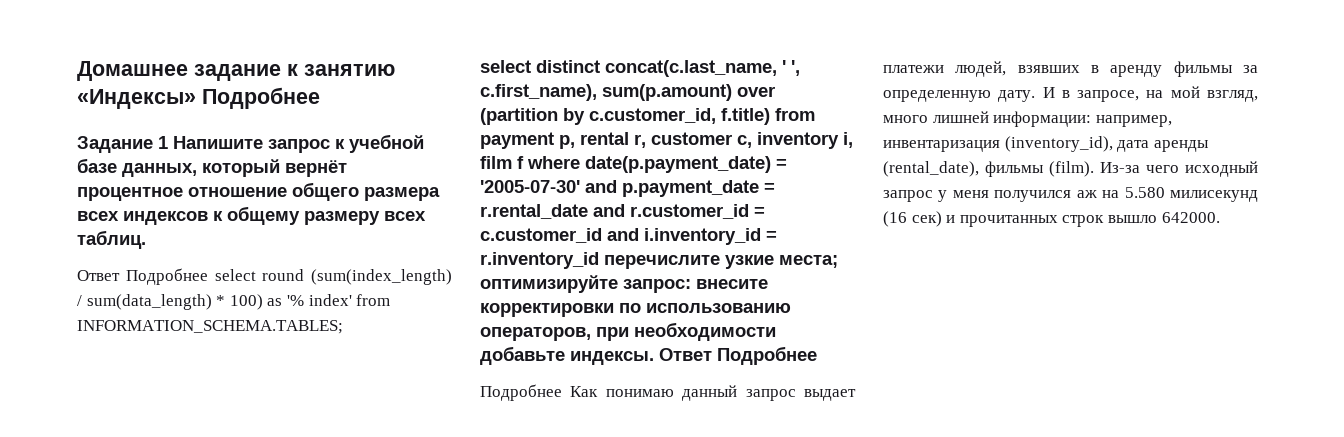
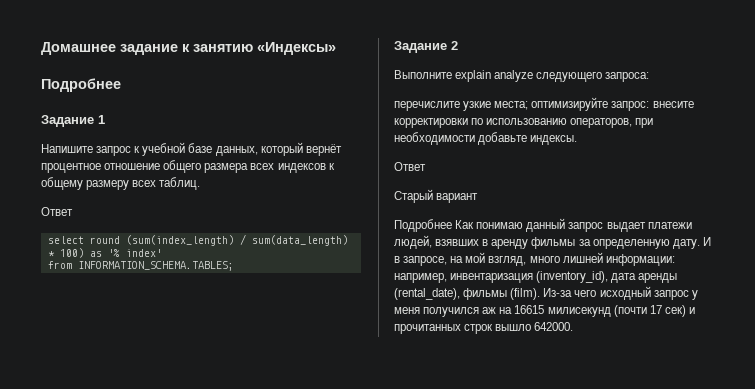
- Домашнее задание к занятию «Индексы» Подробнее
+ Домашнее задание к занятию «Индексы»
+ Подробнее
- Задание 1 Напишите запрос к учебной базе данных, который вернёт процентное отношение общего размера всех индексов к общему размеру всех таблиц.
- Ответ Подробнее select round (sum(index_length) / sum(data_length) * 100) as '% index' from INFORMATION_SCHEMA.TABLES;
+ Задание 1
+ Напишите запрос к учебной базе данных, который вернёт процентное отношение общего размера всех индексов к общему размеру всех таблиц.
+ Ответ
+ select round (sum(index_length) / sum(data_length) * 100) as '% index'
+ from INFORMATION_SCHEMA.TABLES;
- select distinct concat(c.last_name, ' ', c.first_name), sum(p.amount) over (partition by c.customer_id, f.title) from payment p, rental r, customer c, inventory i, film f where date(p.payment_date) = '2005-07-30' and p.payment_date = r.rental_date and r.customer_id = c.customer_id and i.inventory_id = r.inventory_id перечислите узкие места; оптимизируйте запрос: внесите корректировки по использованию операторов, при необходимости добавьте индексы. Ответ Подробнее
+ Задание 2
+ Выполните explain analyze следующего запроса:
+ перечислите узкие места; оптимизируйте запрос: внесите корректировки по использованию операторов, при необходимости добавьте индексы.
+ Ответ
+ Старый вариант
- Из-за чего исходный запрос у меня получился аж на 5.580 милисекунд (16 сек) и прочитанных строк вышло 642000.
+ Из-за чего исходный запрос у меня получился аж на 16615 милисекунд (почти 17 сек) и прочитанных строк вышло 642000.

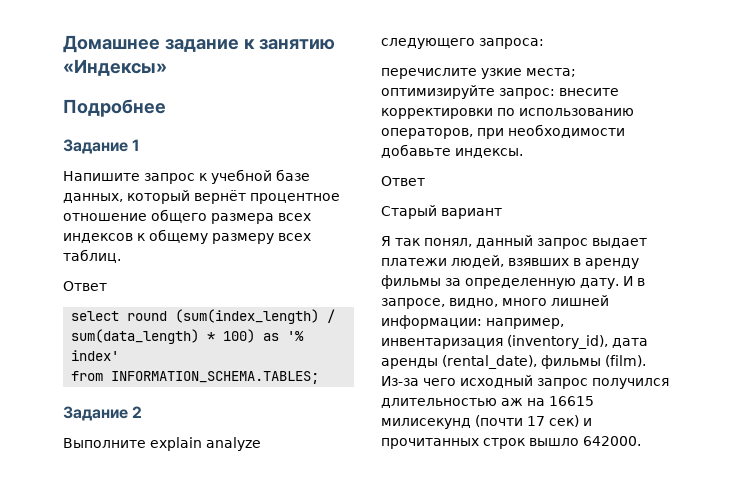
- Подробнее Как понимаю данный запрос выдает платежи людей, взявших в аренду фильмы за определенную дату.
+ Я так понял, данный запрос выдает платежи людей, взявших в аренду фильмы за определенную дату.
- И в запросе, на мой взгляд, много лишней информации: например, инвентаризация (inventory_id), дата аренды (rental_date), фильмы (film).
+ И в запросе, видно, много лишней информации: например, инвентаризация (inventory_id), дата аренды (rental_date), фильмы (film).
- Из-за чего исходный запрос у меня получился аж на 16615 милисекунд (почти 17 сек) и прочитанных строк вышло 642000.
+ Из-за чего исходный запрос получился длительностью аж на 16615 милисекунд (почти 17 сек) и прочитанных строк вышло 642000.

